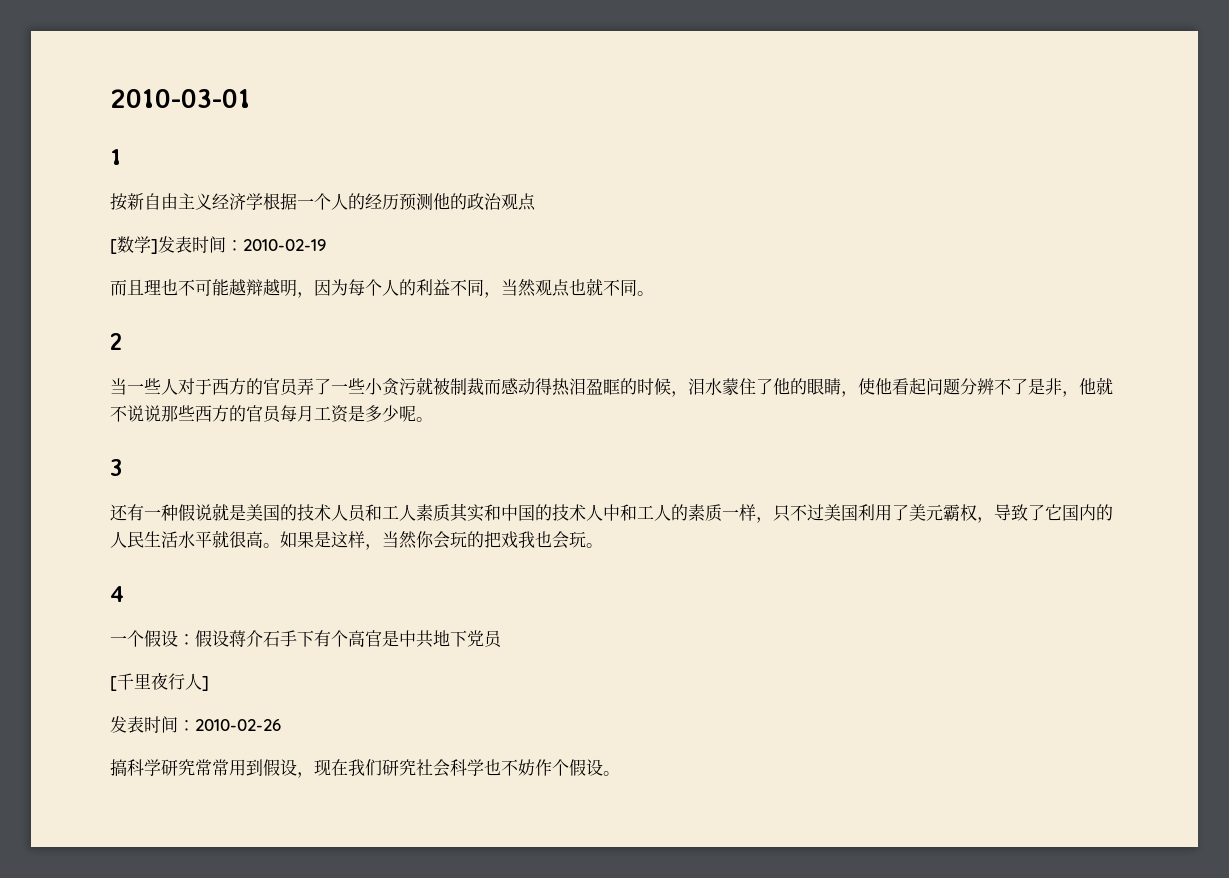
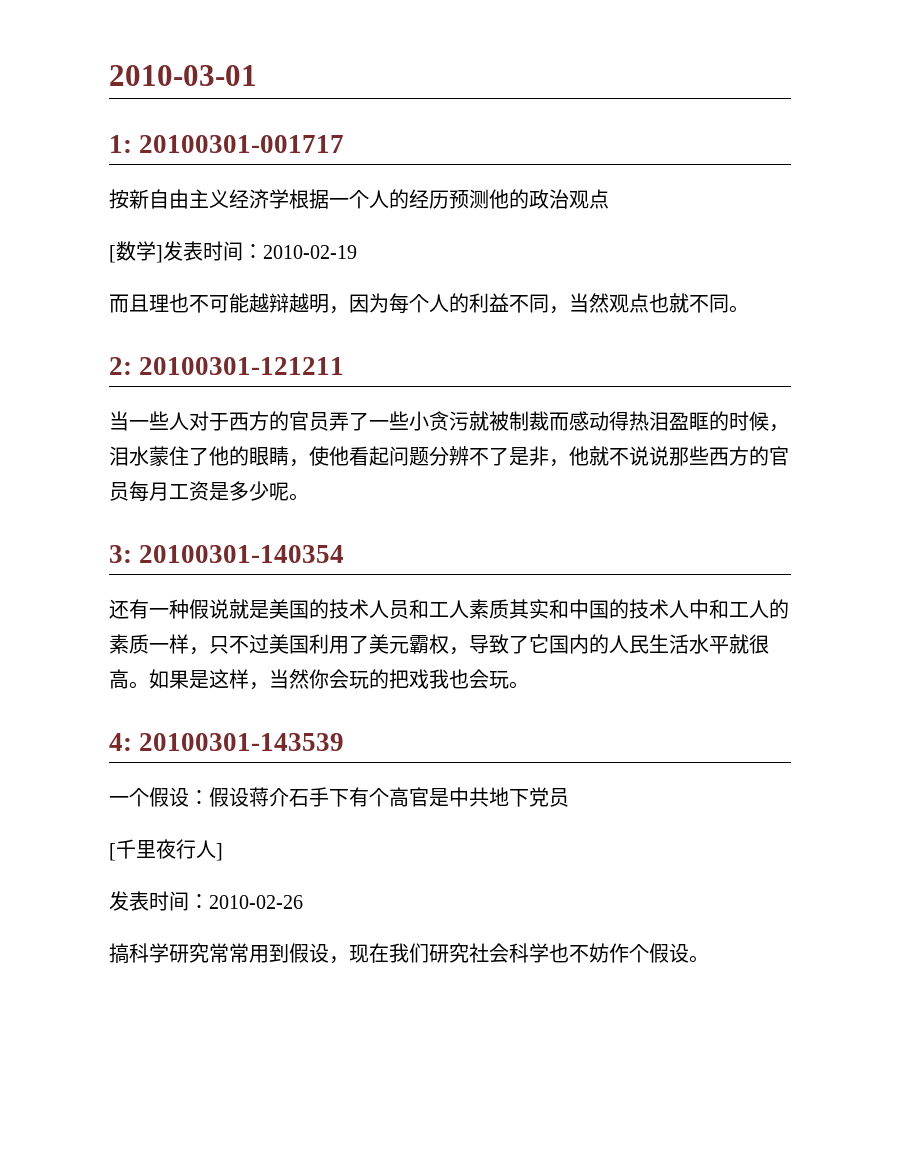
- 1
+ 1: 20100301-001717
- 2
+ 2: 20100301-121211
- 3
+ 3: 20100301-140354
- 4
+ 4: 20100301-143539

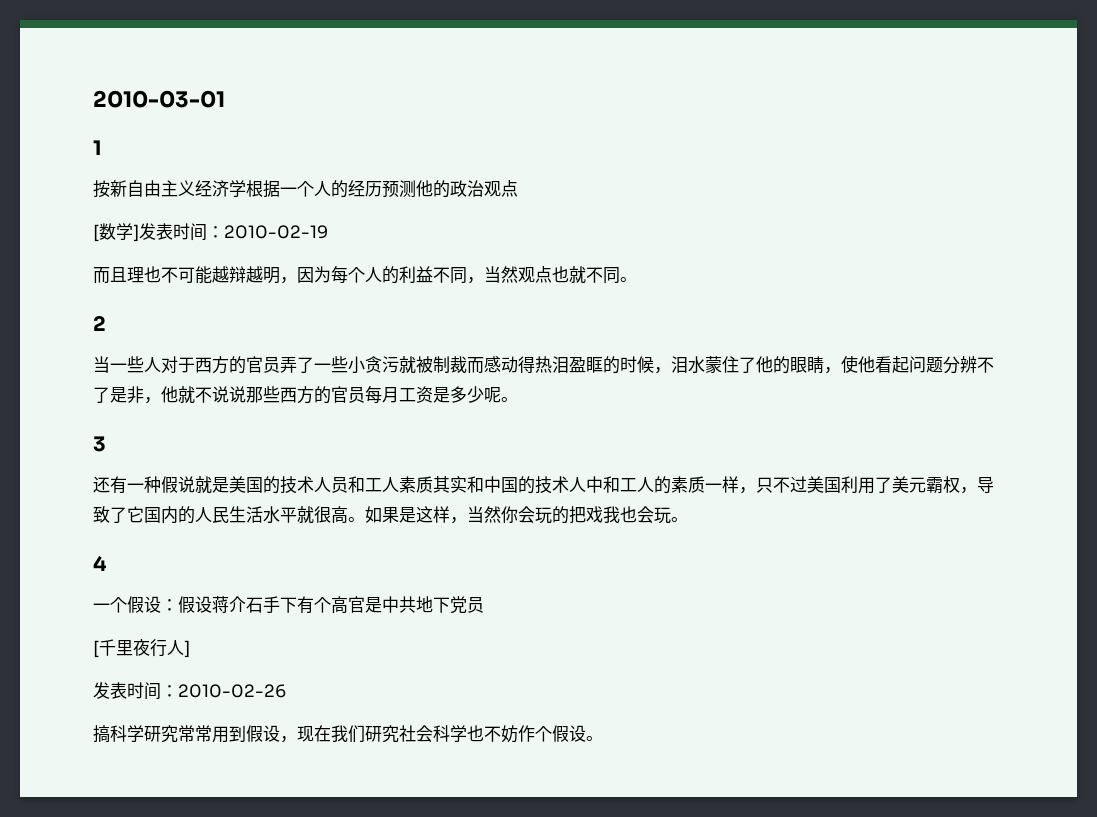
- 1: 20100301-001717
+ 1
- 2: 20100301-121211
+ 2
- 3: 20100301-140354
+ 3
- 4: 20100301-143539
+ 4

